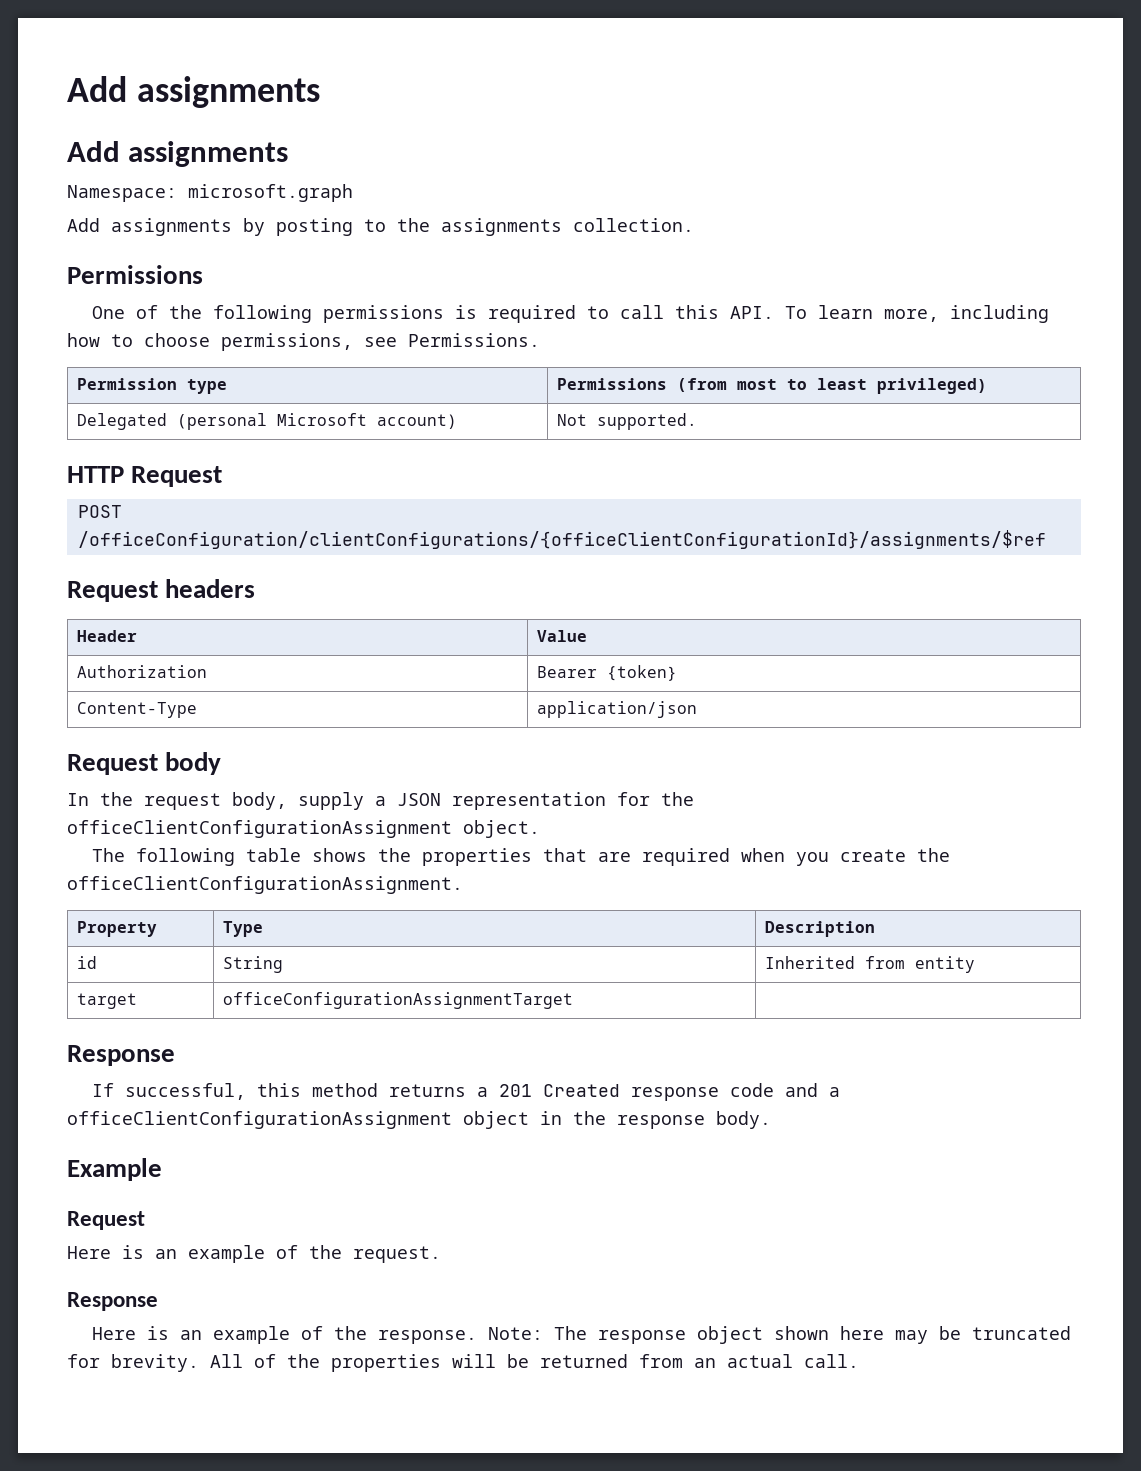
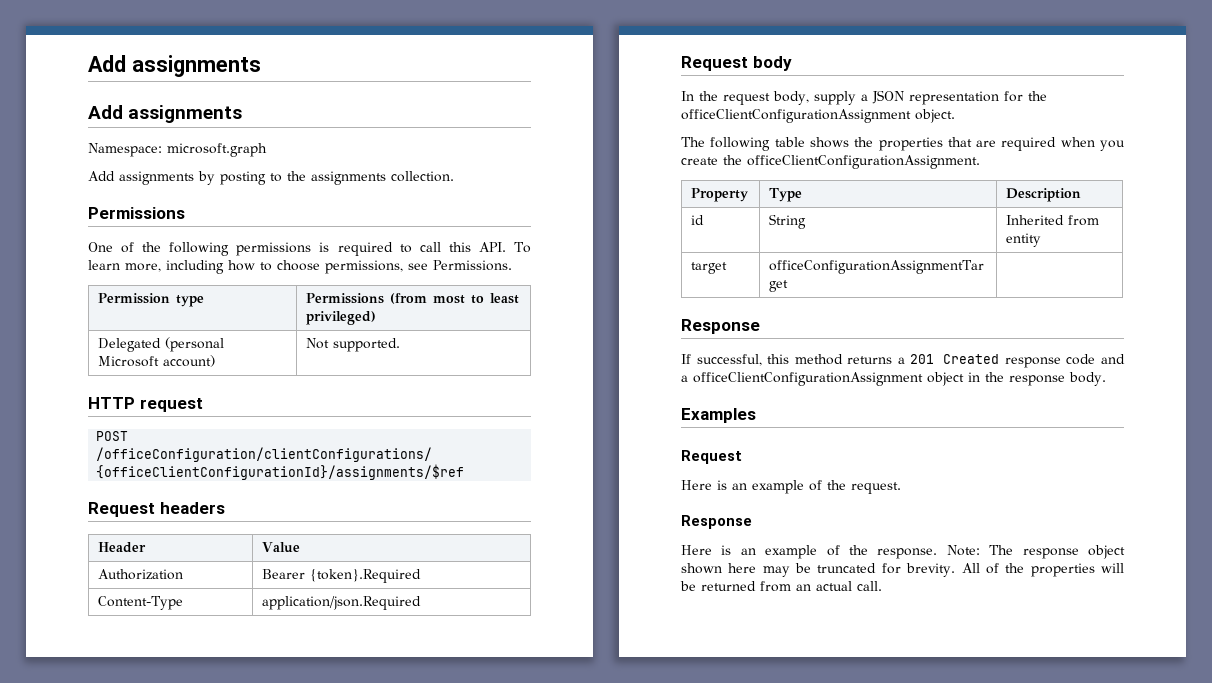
- HTTP Request
+ HTTP request
- Authorization | Bearer {token}
+ Authorization | Bearer {token}.Required
- Content-Type | application/json
+ Content-Type | application/json.Required
- Example
+ Examples

